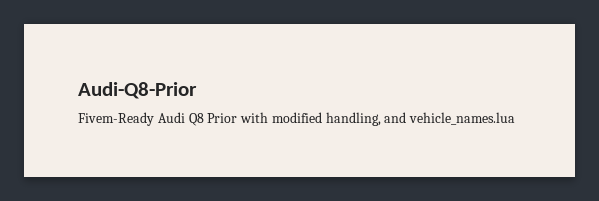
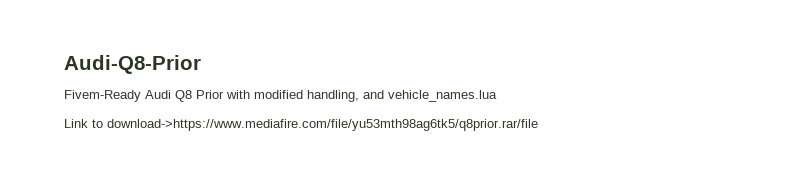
+ Link to download->https://www.mediafire.com/file/yu53mth98ag6tk5/q8prior.rar/file

